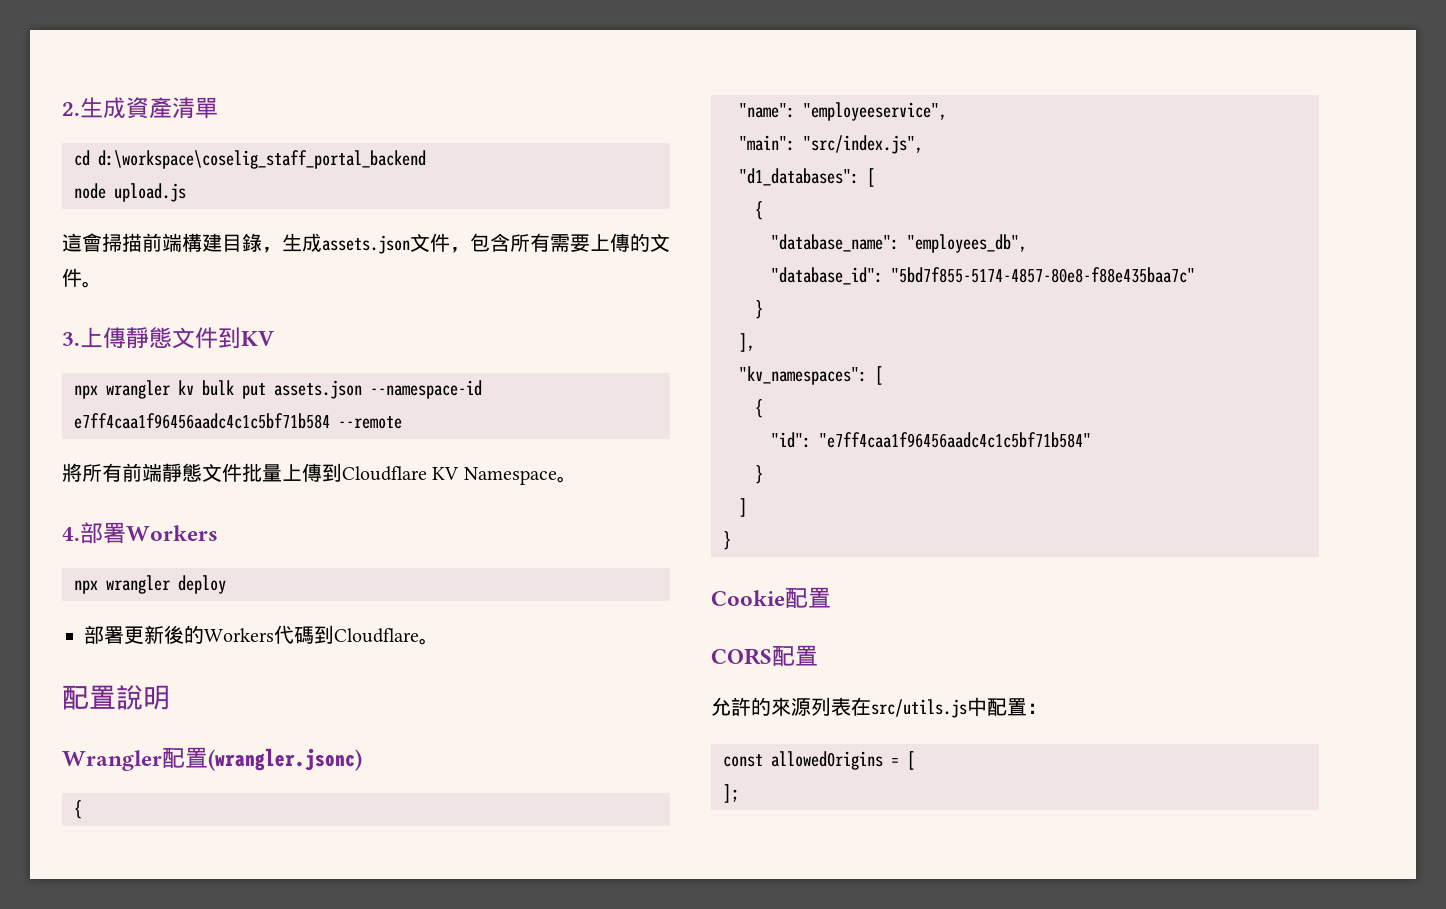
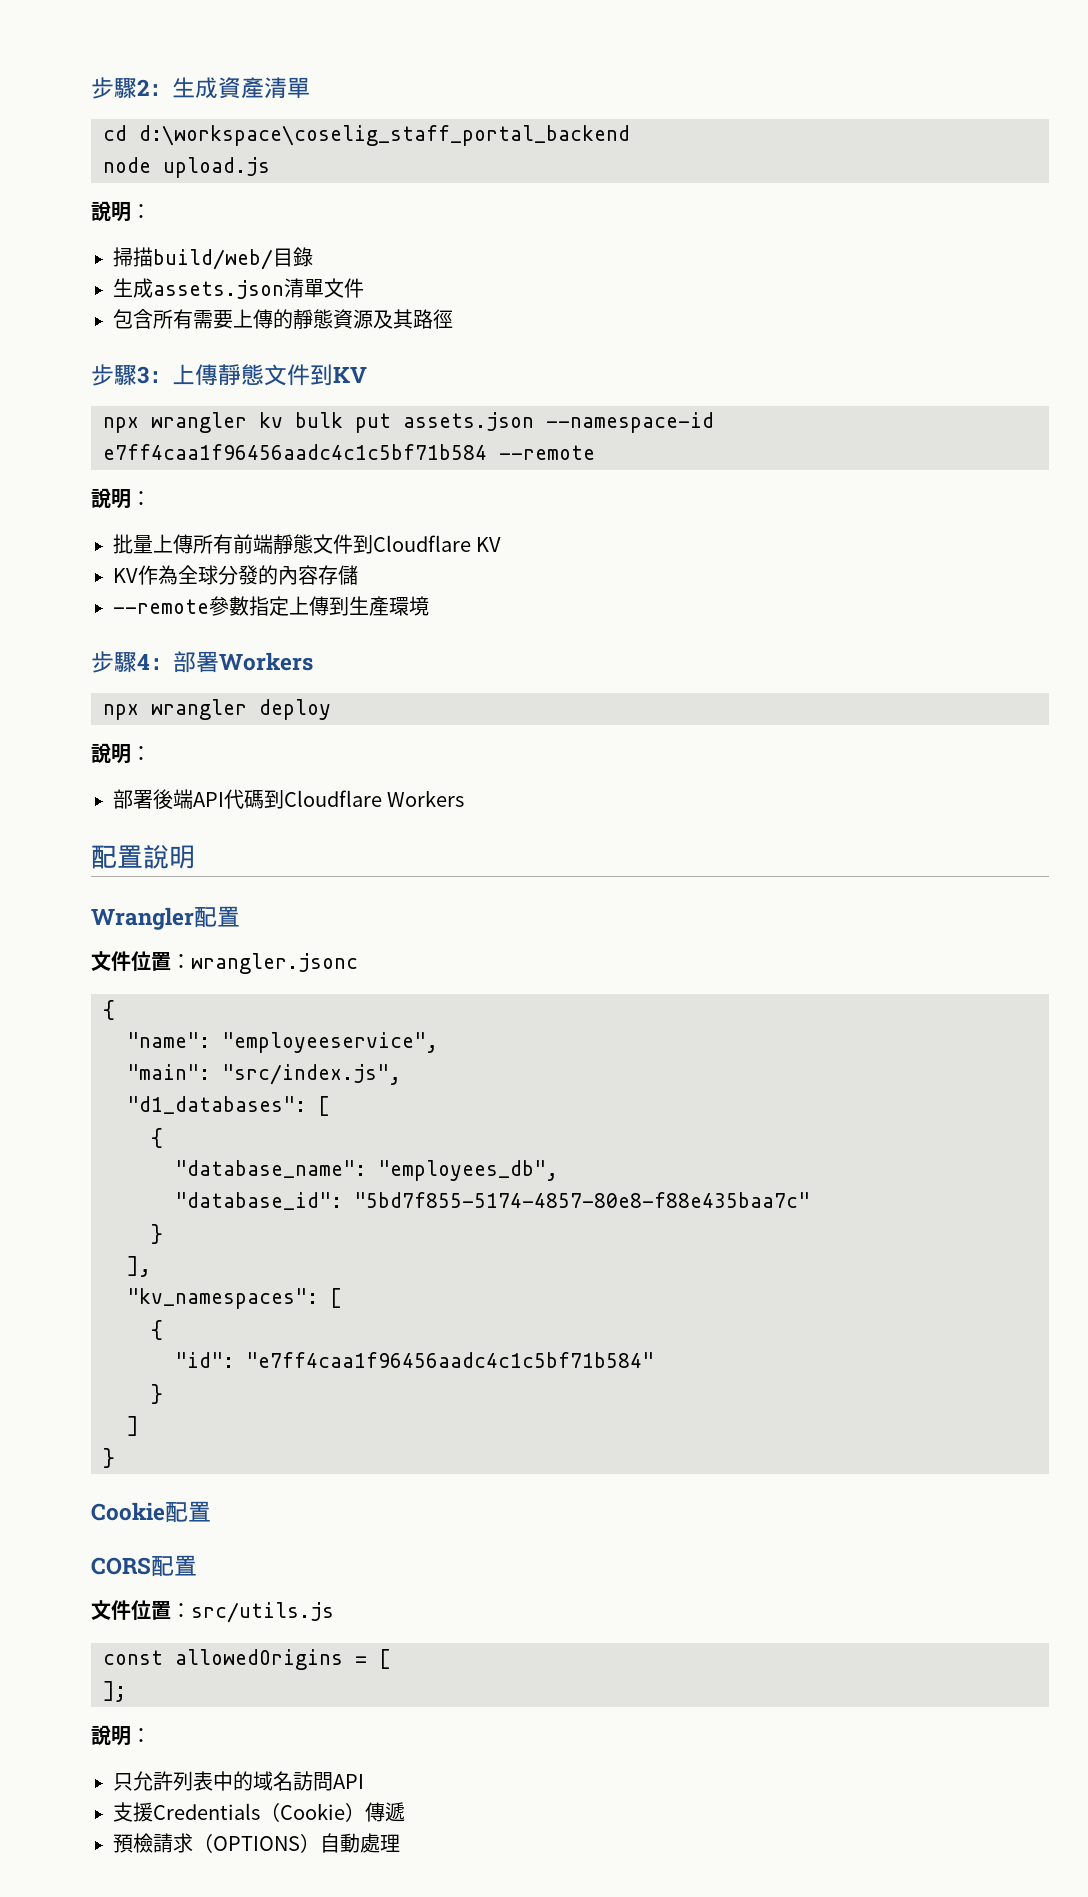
- 2.生成資產清單
+ 步驟2：生成資產清單
  node upload.js
- 這會掃描前端構建目錄，生成assets.json文件，包含所有需要上傳的文件。
- 3.上傳靜態文件到KV
+ 說明：
+ 掃描build/web/目錄
+ 生成assets.json清單文件
+ 包含所有需要上傳的靜態資源及其路徑
+ 步驟3：上傳靜態文件到KV
  npx wrangler kv bulk put assets.json --namespace-id e7ff4caa1f96456aadc4c1c5bf71b584 --remote
- 將所有前端靜態文件批量上傳到Cloudflare KV Namespace。
- 4.部署Workers
+ 說明：
+ 批量上傳所有前端靜態文件到Cloudflare KV
+ KV作為全球分發的內容存儲
+ --remote參數指定上傳到生產環境
+ 步驟4：部署Workers
  npx wrangler deploy
- 部署更新後的Workers代碼到Cloudflare。
+ 說明：
+ 部署後端API代碼到Cloudflare Workers
- Wrangler配置(wrangler.jsonc)
+ Wrangler配置
+ 文件位置：wrangler.jsonc
- 允許的來源列表在src/utils.js中配置：
+ 文件位置：src/utils.js
  ];
+ 說明：
+ 只允許列表中的域名訪問API
+ 支援Credentials（Cookie）傳遞
+ 預檢請求（OPTIONS）自動處理

